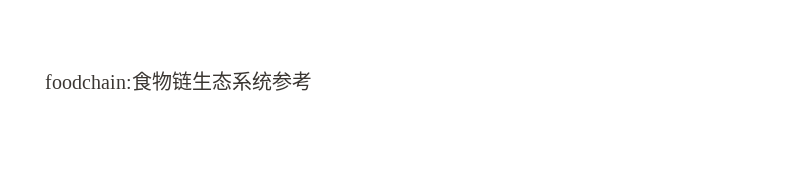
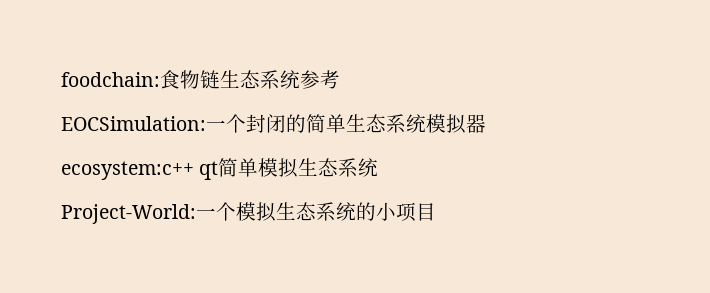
+ EOCSimulation:一个封闭的简单生态系统模拟器
+ ecosystem:c++ qt简单模拟生态系统
+ Project-World:一个模拟生态系统的小项目

